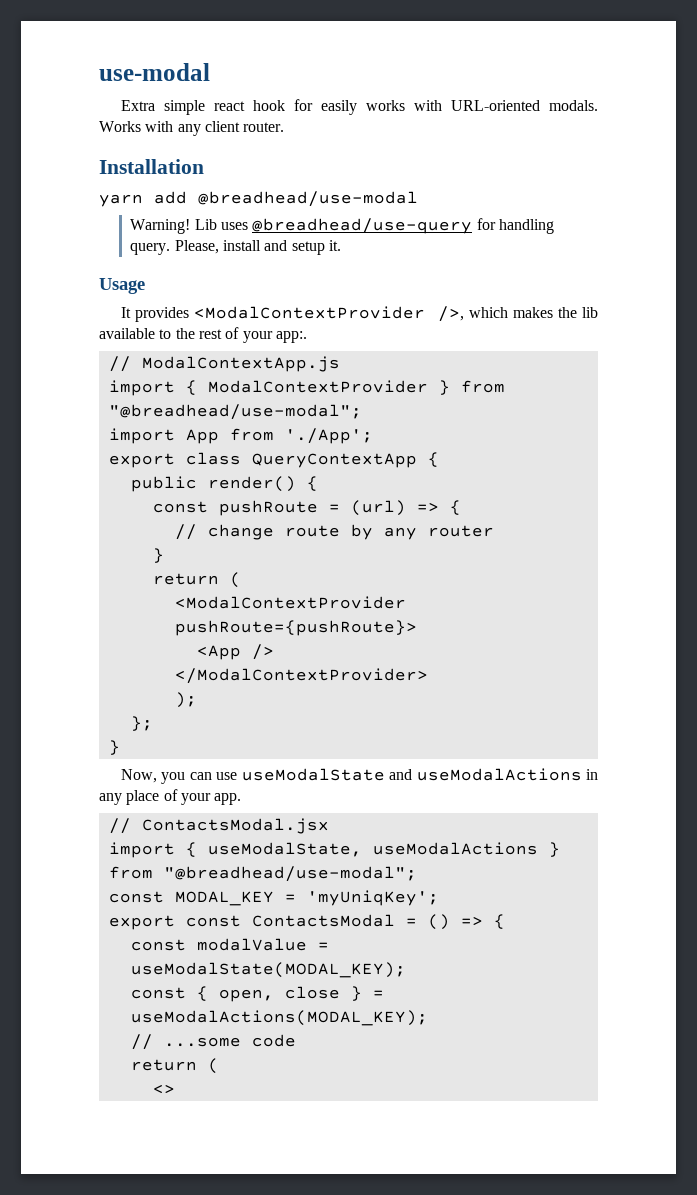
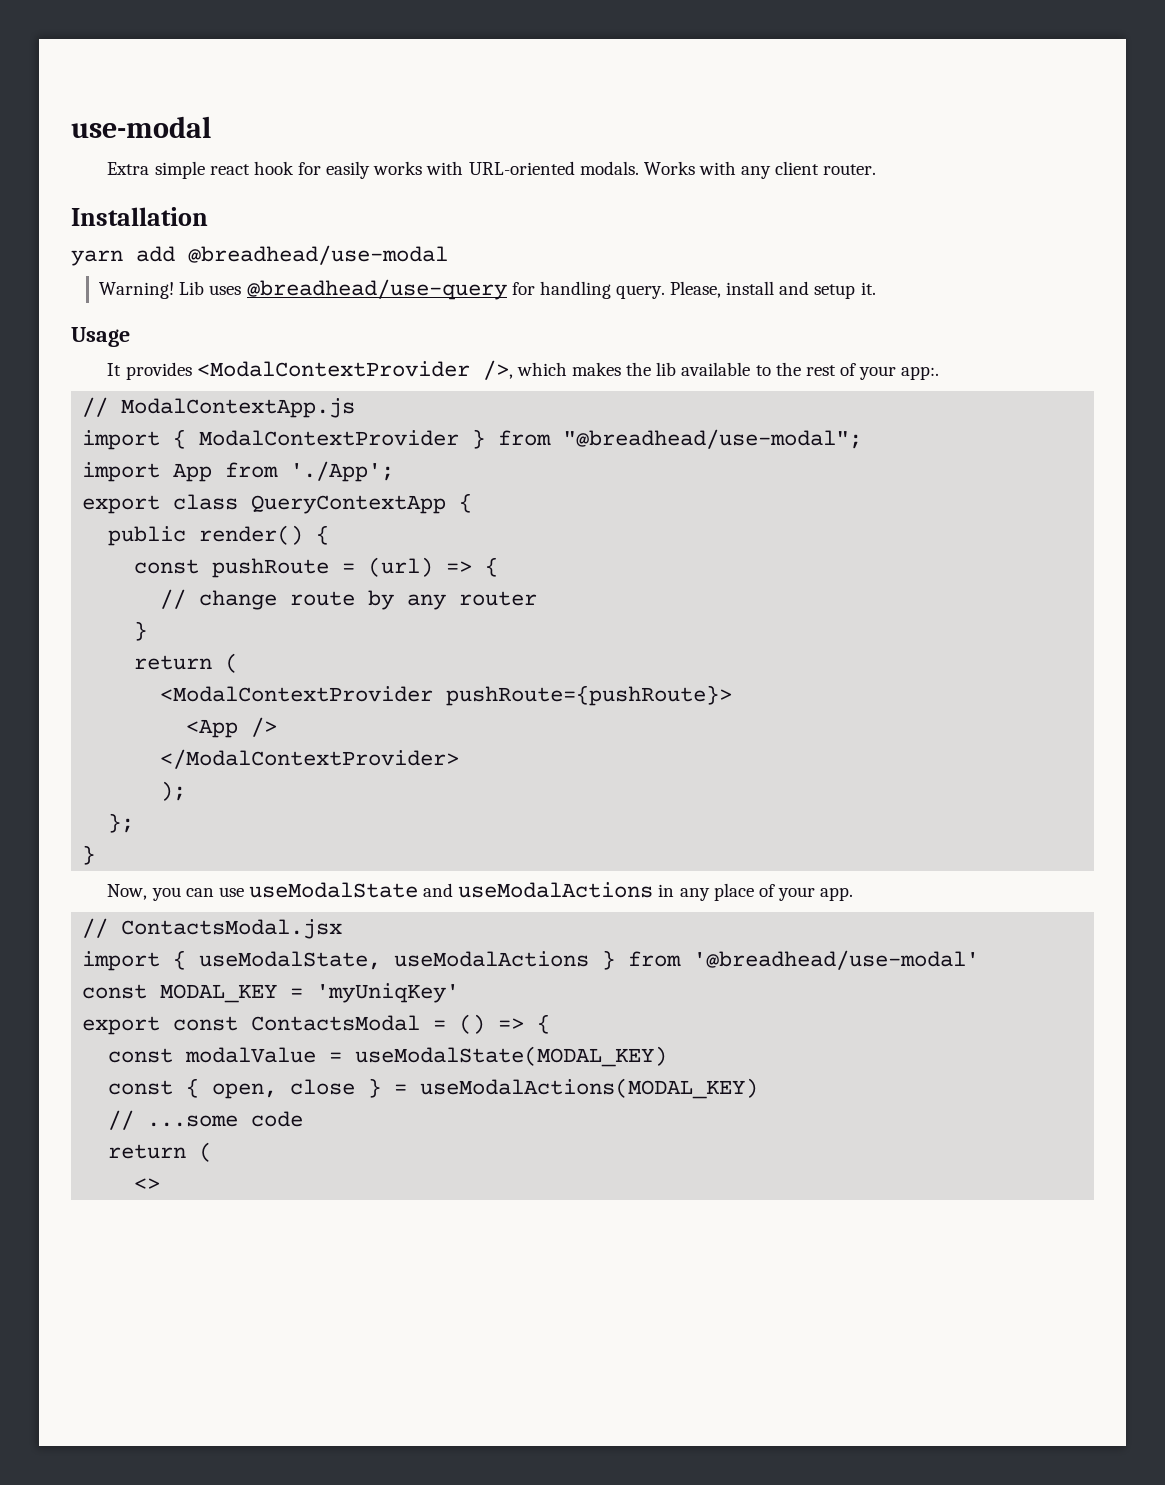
- import { useModalState, useModalActions } from "@breadhead/use-modal";
+ import { useModalState, useModalActions } from '@breadhead/use-modal'
- const MODAL_KEY = 'myUniqKey';
+ const MODAL_KEY = 'myUniqKey'
- const modalValue = useModalState(MODAL_KEY);
+ const modalValue = useModalState(MODAL_KEY)
- const { open, close } = useModalActions(MODAL_KEY);
+ const { open, close } = useModalActions(MODAL_KEY)

